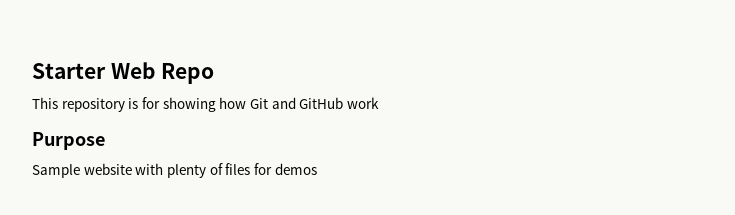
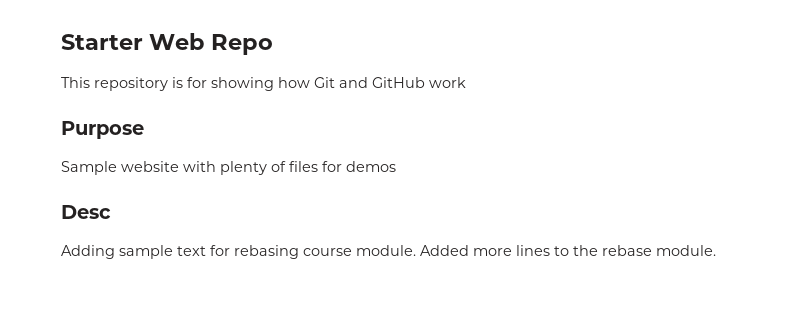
+ Desc
+ Adding sample text for rebasing course module. Added more lines to the rebase module.

